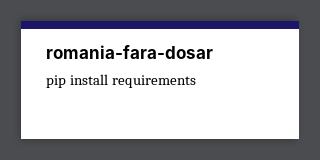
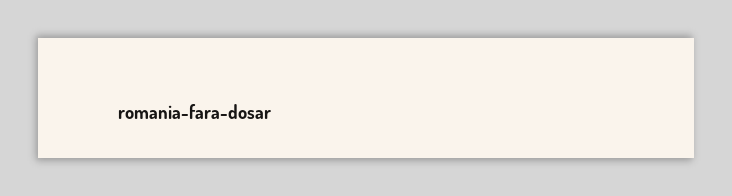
- pip install requirements

